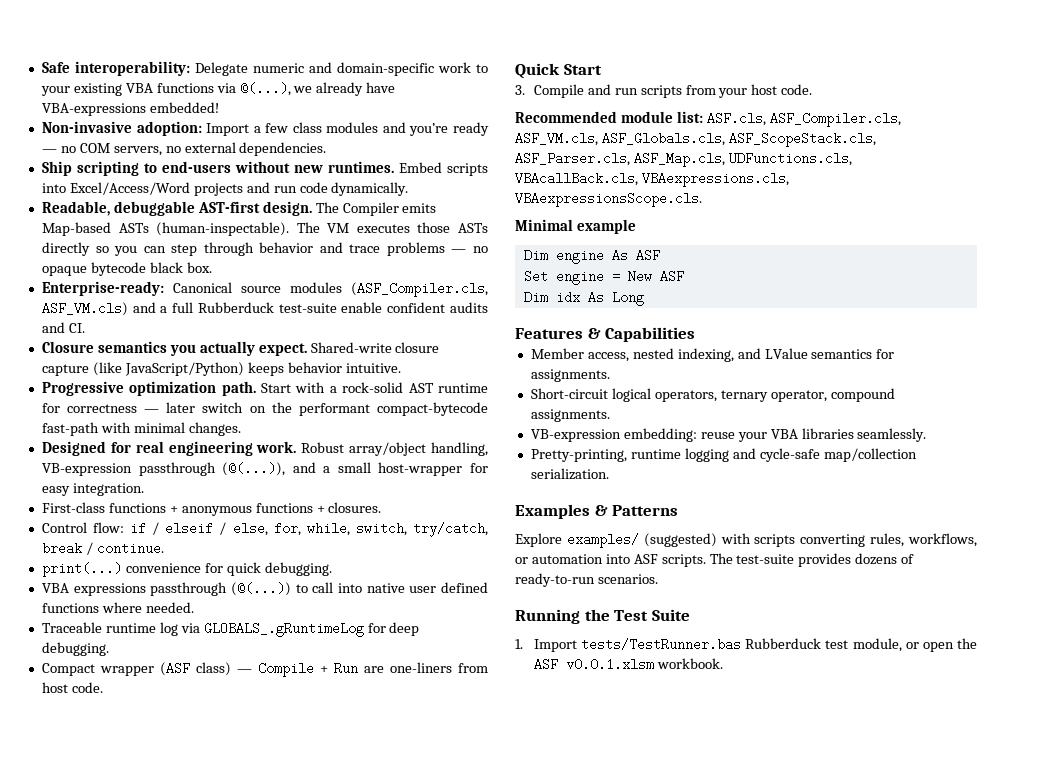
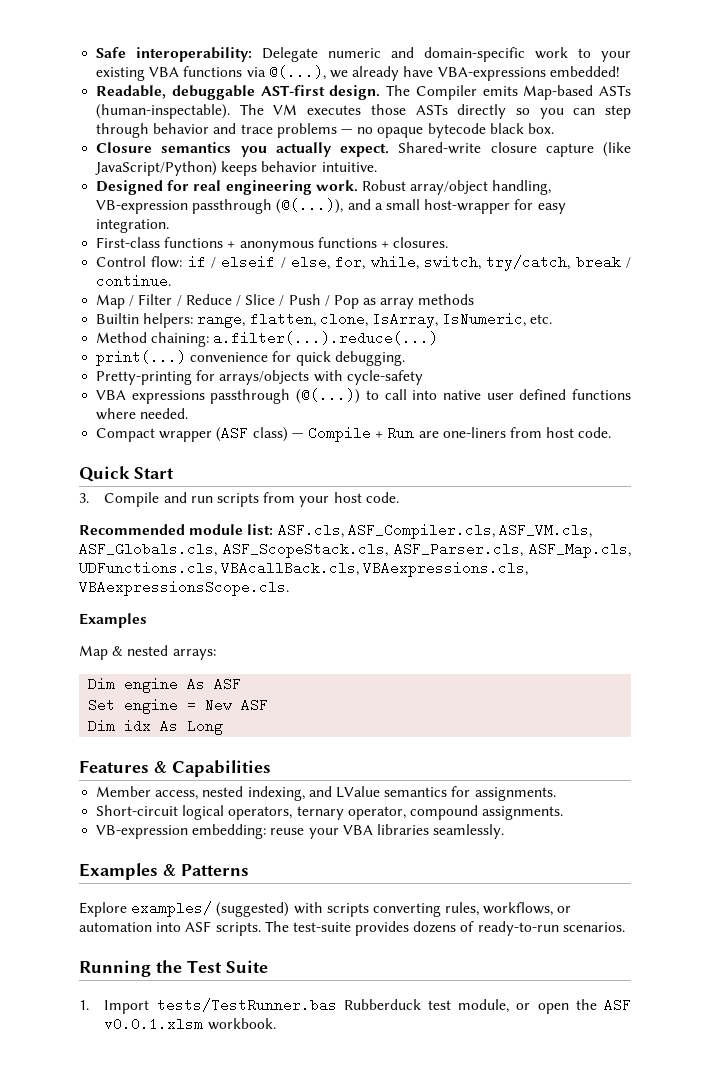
- Non-invasive adoption: Import a few class modules and you’re ready — no COM servers, no external dependencies.
- Ship scripting to end-users without new runtimes. Embed scripts into Excel/Access/Word projects and run code dynamically.
- Enterprise-ready: Canonical source modules (ASF_Compiler.cls, ASF_VM.cls) and a full Rubberduck test-suite enable confident audits and CI.
- Progressive optimization path. Start with a rock-solid AST runtime for correctness — later switch on the performant compact-bytecode fast-path with minimal changes.
+ Map / Filter / Reduce / Slice / Push / Pop as array methods
+ Builtin helpers: range, flatten, clone, IsArray, IsNumeric, etc.
+ Method chaining: a.filter(...).reduce(...)
+ Pretty-printing for arrays/objects with cycle-safety
- Traceable runtime log via GLOBALS_.gRuntimeLog for deep debugging.
  Recommended module list: ASF.cls, ASF_Compiler.cls, ASF_VM.cls, ASF_Globals.cls, ASF_ScopeStack.cls, ASF_Parser.cls, ASF_Map.cls, UDFunctions.cls, VBAcallBack.cls, VBAexpressions.cls, VBAexpressionsScope.cls.
- Minimal example
+ Examples
+ Map & nested arrays:
- Pretty-printing, runtime logging and cycle-safe map/collection serialization.

